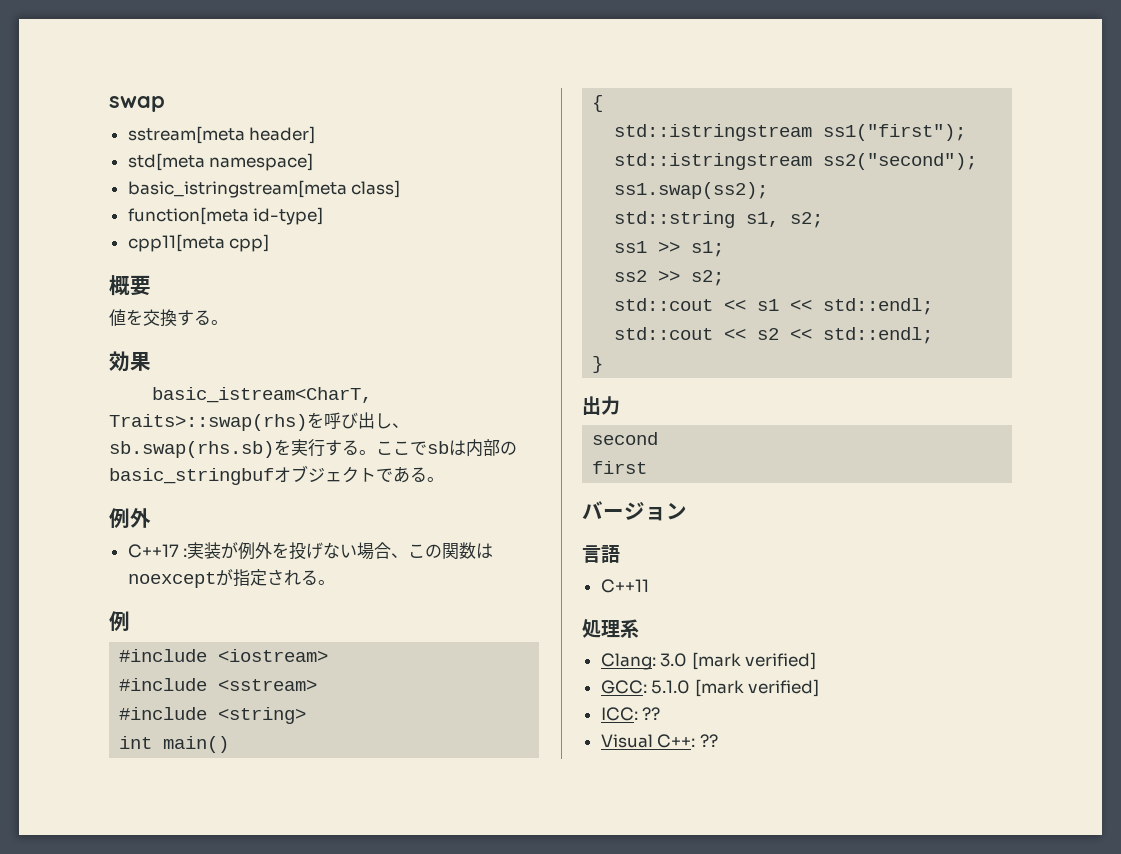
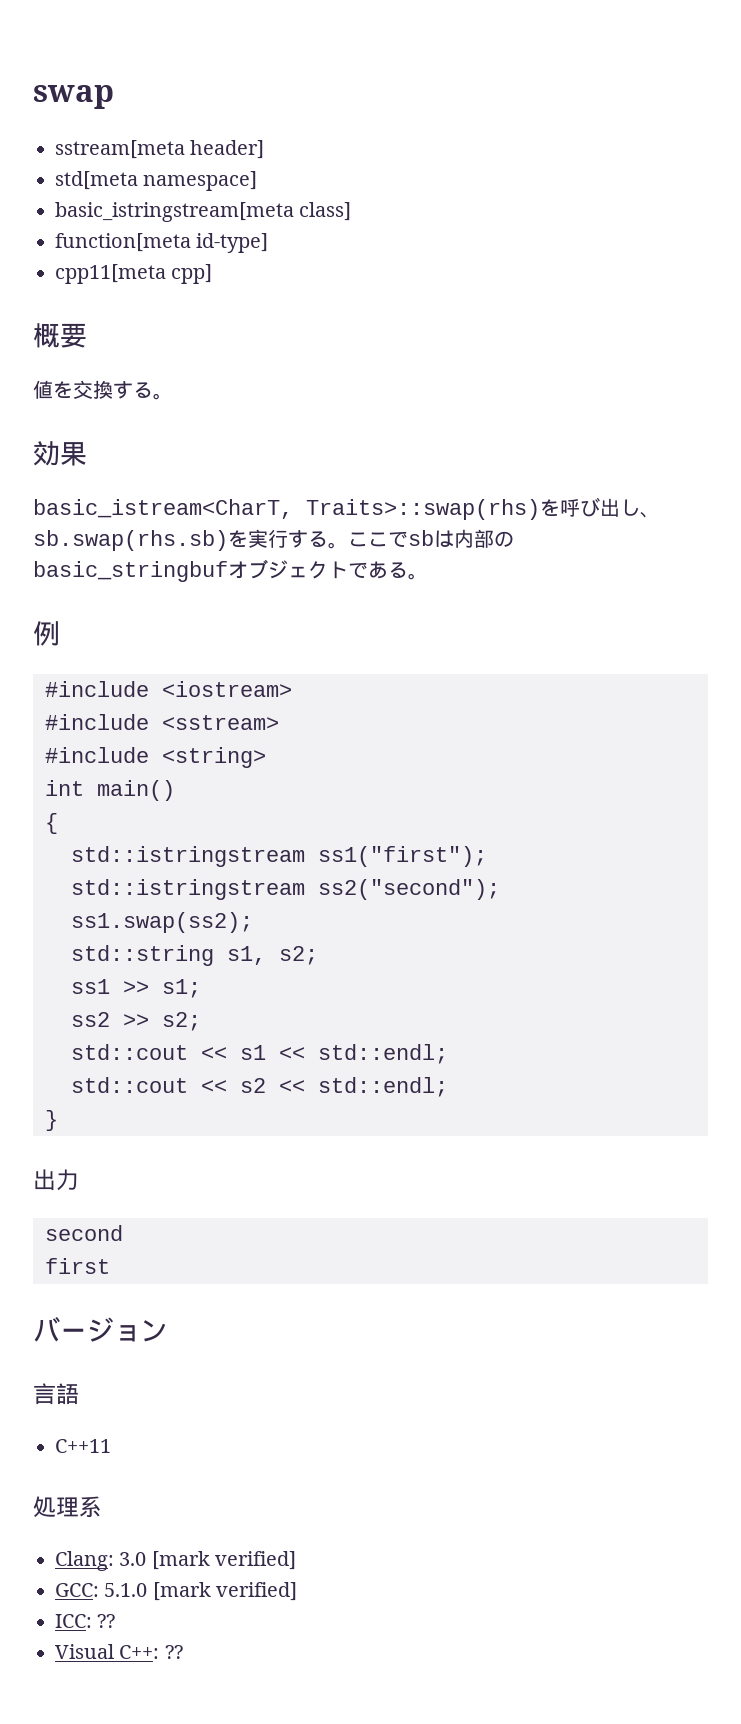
  ここでsbは内部のbasic_stringbufオブジェクトである。
- 例外
- C++17 :実装が例外を投げない場合、この関数はnoexceptが指定される。

